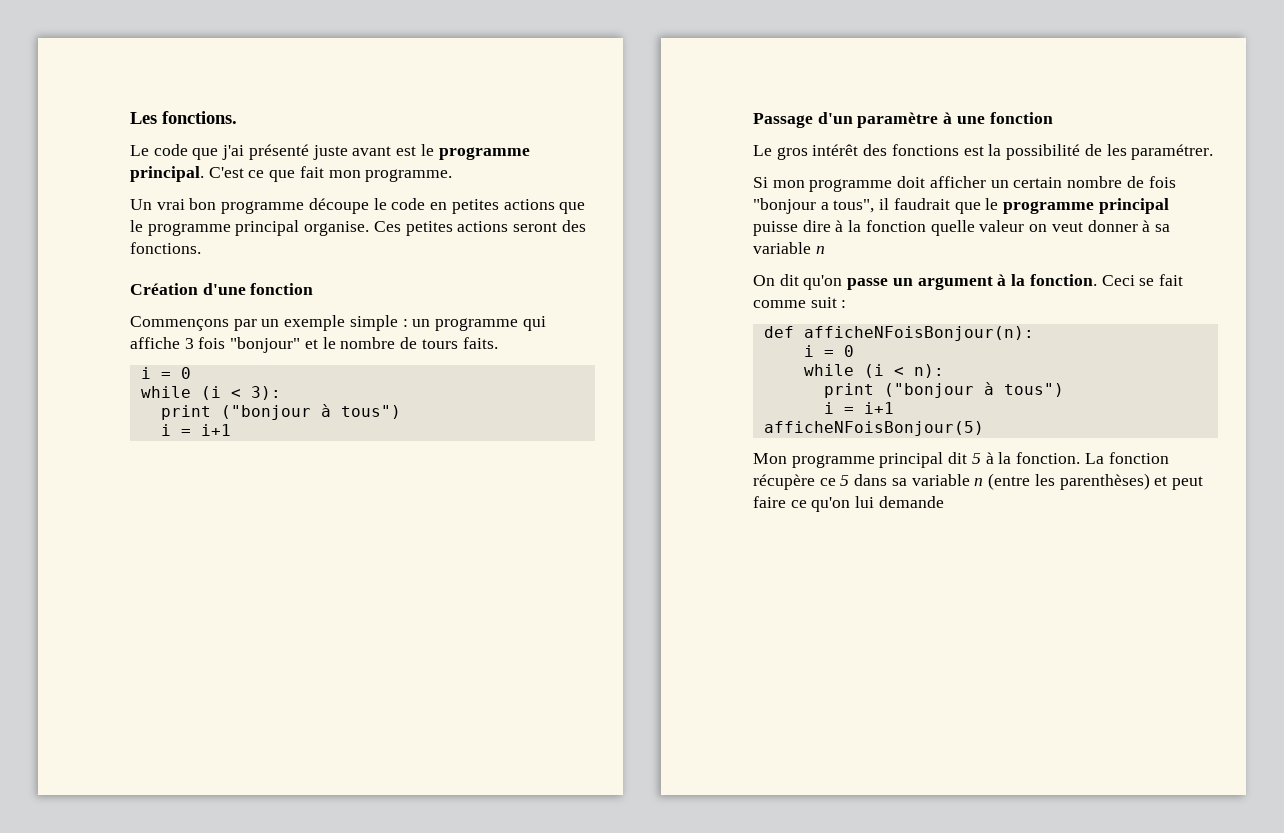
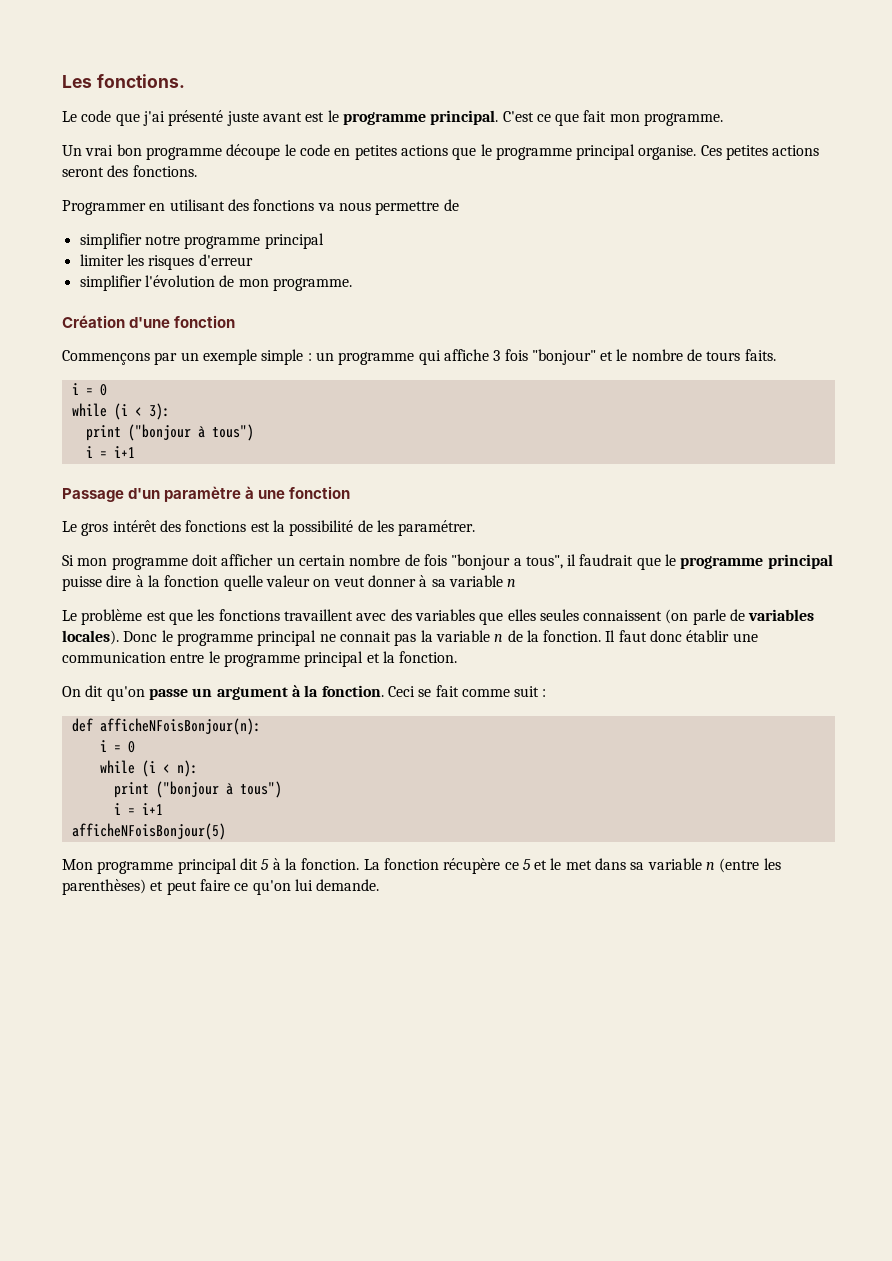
+ Programmer en utilisant des fonctions va nous permettre de
+ simplifier notre programme principal
+ limiter les risques d'erreur
+ simplifier l'évolution de mon programme.
+ Le problème est que les fonctions travaillent avec des variables que elles seules connaissent (on parle de variables locales). Donc le programme principal ne connait pas la variable n de la fonction. Il faut donc établir une communication entre le programme principal et la fonction.
- La fonction récupère ce 5 dans sa variable n (entre les parenthèses) et peut faire ce qu'on lui demande
+ La fonction récupère ce 5 et le met dans sa variable n (entre les parenthèses) et peut faire ce qu'on lui demande.

